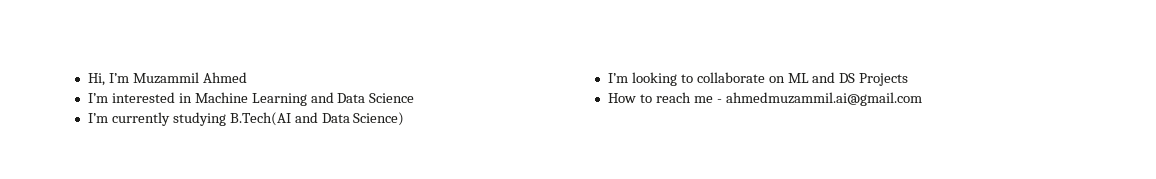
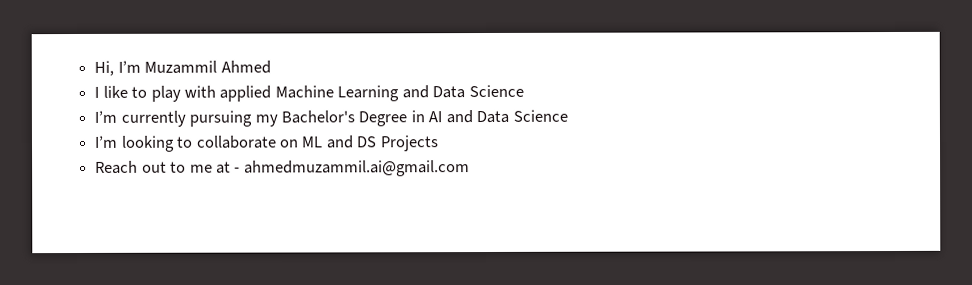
- I’m interested in Machine Learning and Data Science
+ I like to play with applied Machine Learning and Data Science
- I’m currently studying B.Tech(AI and Data Science)
+ I’m currently pursuing my Bachelor's Degree in AI and Data Science
- How to reach me - ahmedmuzammil.ai@gmail.com
+ Reach out to me at - ahmedmuzammil.ai@gmail.com

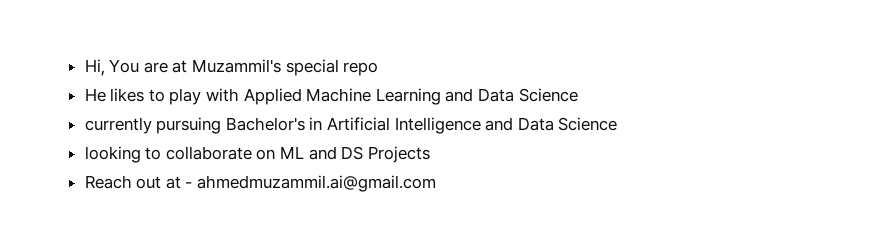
- Hi, I’m Muzammil Ahmed
- I like to play with applied Machine Learning and Data Science
+ Hi, You are at Muzammil's special repo
+ He likes to play with Applied Machine Learning and Data Science
- I’m currently pursuing my Bachelor's Degree in AI and Data Science
- I’m looking to collaborate on ML and DS Projects
+ currently pursuing Bachelor's in Artificial Intelligence and Data Science
+ looking to collaborate on ML and DS Projects
- Reach out to me at - ahmedmuzammil.ai@gmail.com
+ Reach out at - ahmedmuzammil.ai@gmail.com

